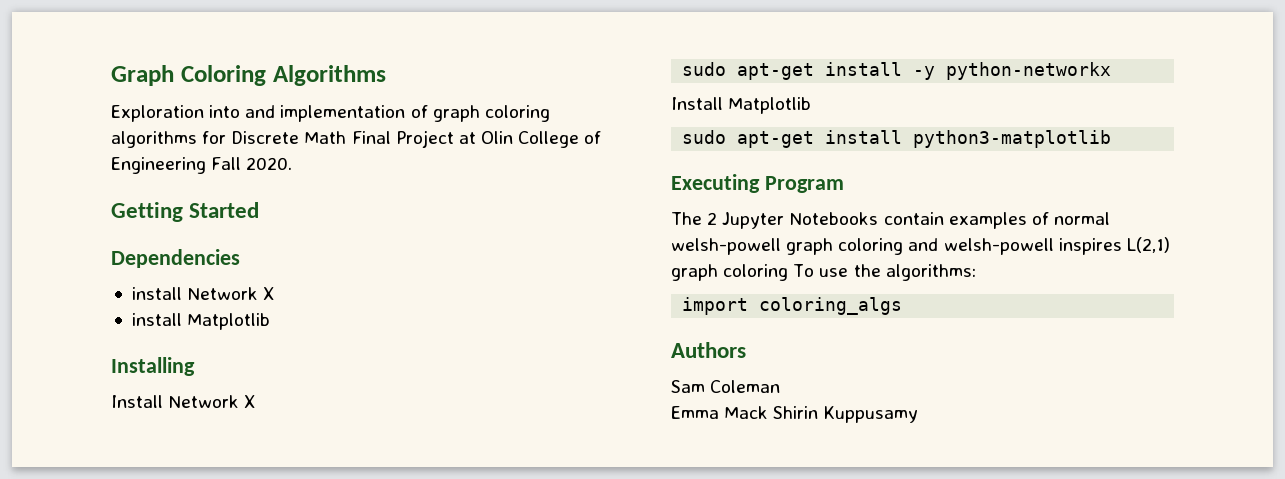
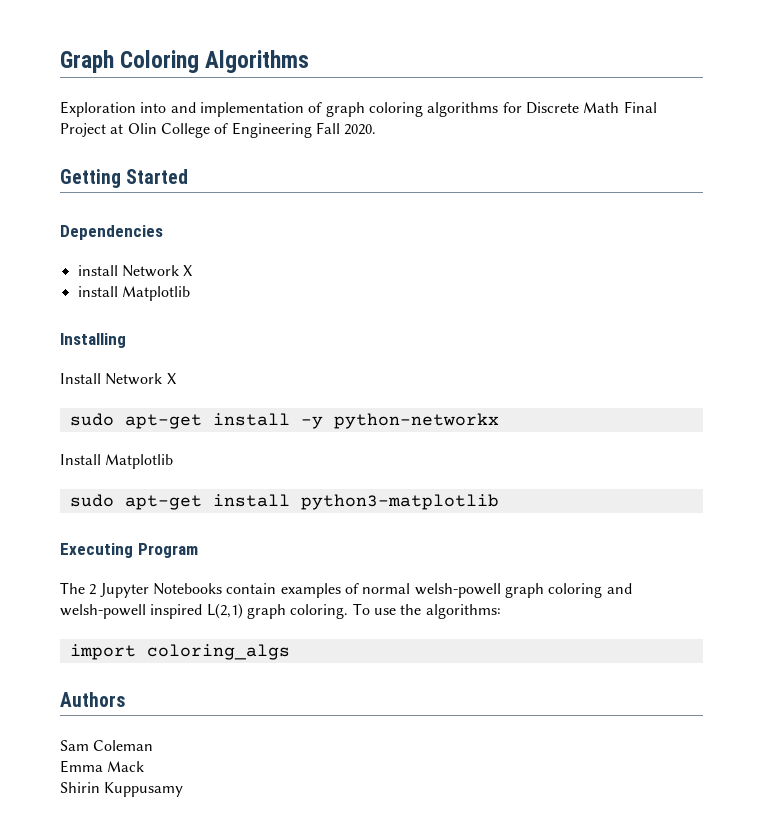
- The 2 Jupyter Notebooks contain examples of normal welsh-powell graph coloring and welsh-powell inspires L(2,1) graph coloring To use the algorithms:
+ The 2 Jupyter Notebooks contain examples of normal welsh-powell graph coloring and welsh-powell inspired L(2,1) graph coloring. To use the algorithms:
- Emma Mack Shirin Kuppusamy
+ Emma Mack
+ Shirin Kuppusamy

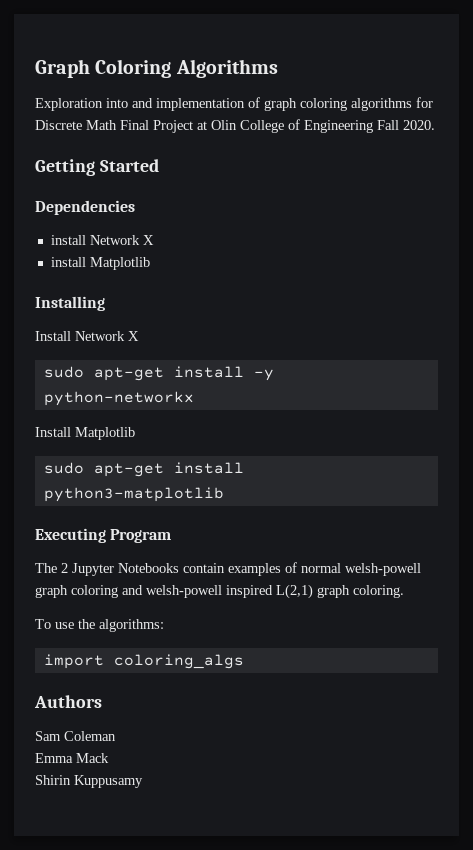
- The 2 Jupyter Notebooks contain examples of normal welsh-powell graph coloring and welsh-powell inspired L(2,1) graph coloring. To use the algorithms:
+ The 2 Jupyter Notebooks contain examples of normal welsh-powell graph coloring and welsh-powell inspired L(2,1) graph coloring.
+ To use the algorithms:

